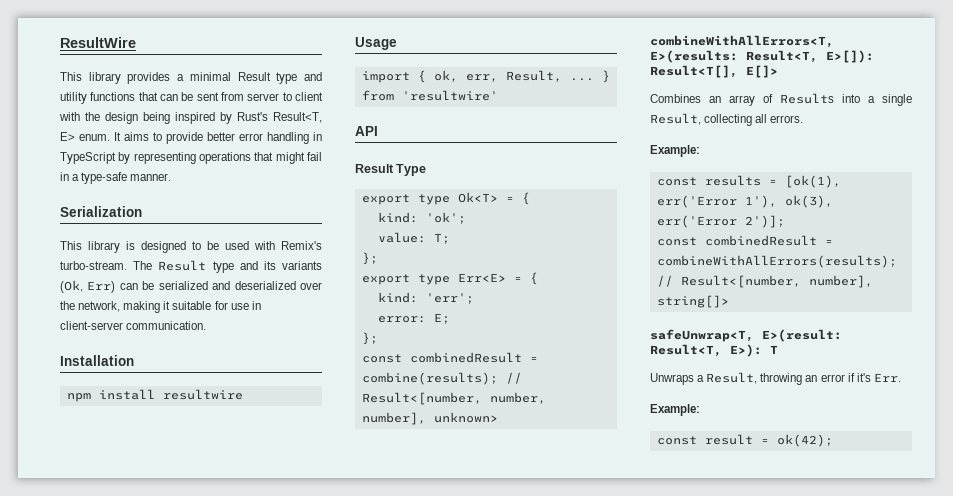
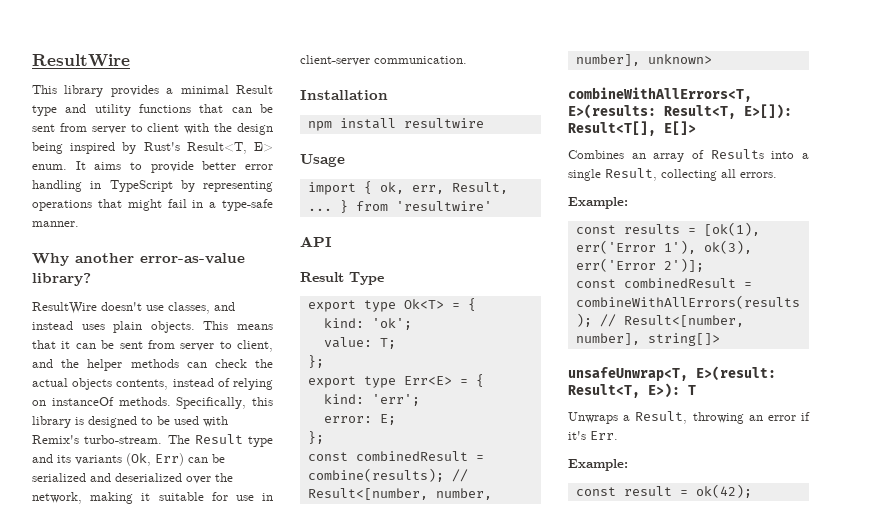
- Serialization
- This library is designed to be used with Remix's turbo-stream.
+ Why another error-as-value library?
+ ResultWire doesn't use classes, and instead uses plain objects. This means that it can be sent from server to client, and the helper methods can check the actual objects contents, instead of relying on instanceOf methods. Specifically, this library is designed to be used with Remix's turbo-stream.
- safeUnwrap<T, E>(result: Result<T, E>): T
+ unsafeUnwrap<T, E>(result: Result<T, E>): T

